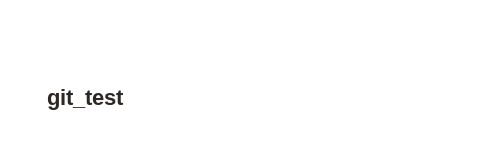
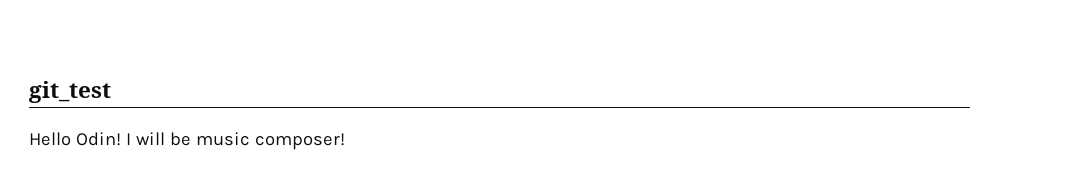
+ Hello Odin! I will be music composer!

